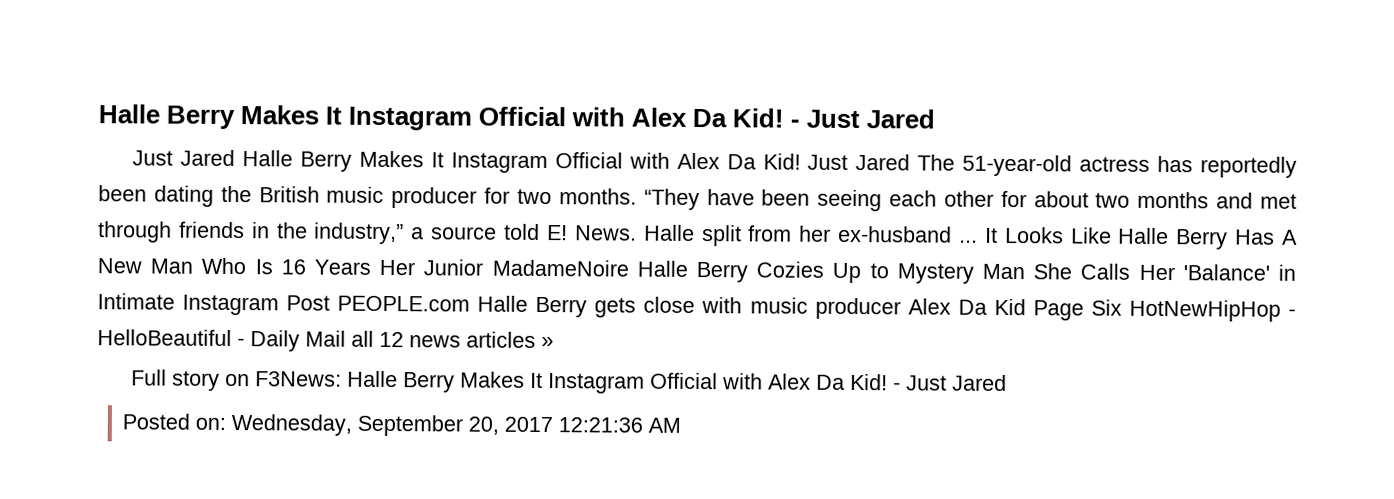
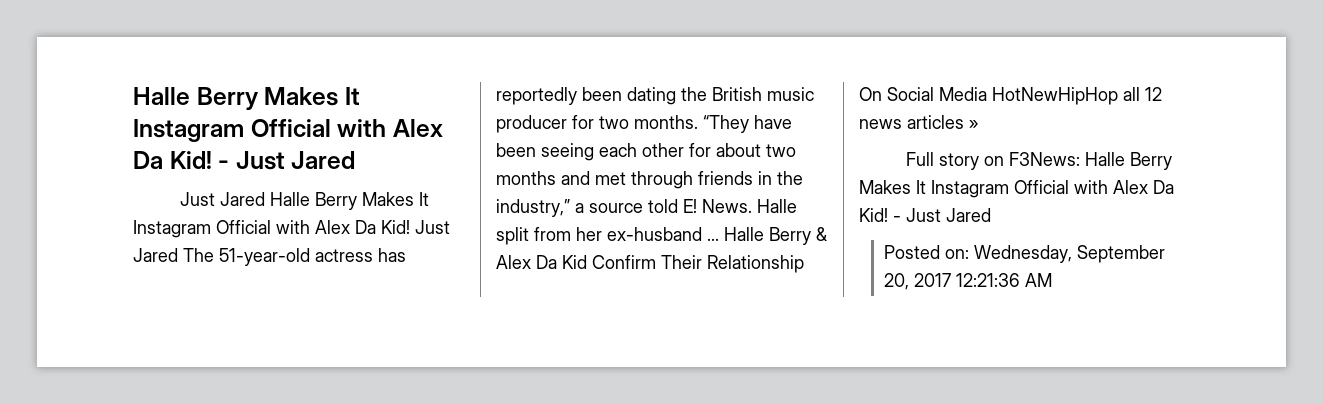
- It Looks Like Halle Berry Has A New Man Who Is 16 Years Her Junior MadameNoire Halle Berry Cozies Up to Mystery Man She Calls Her 'Balance' in Intimate Instagram Post PEOPLE.com Halle Berry gets close with music producer Alex Da Kid Page Six HotNewHipHop - HelloBeautiful - Daily Mail all 12 news articles »
+ Halle Berry & Alex Da Kid Confirm Their Relationship On Social Media HotNewHipHop all 12 news articles »

